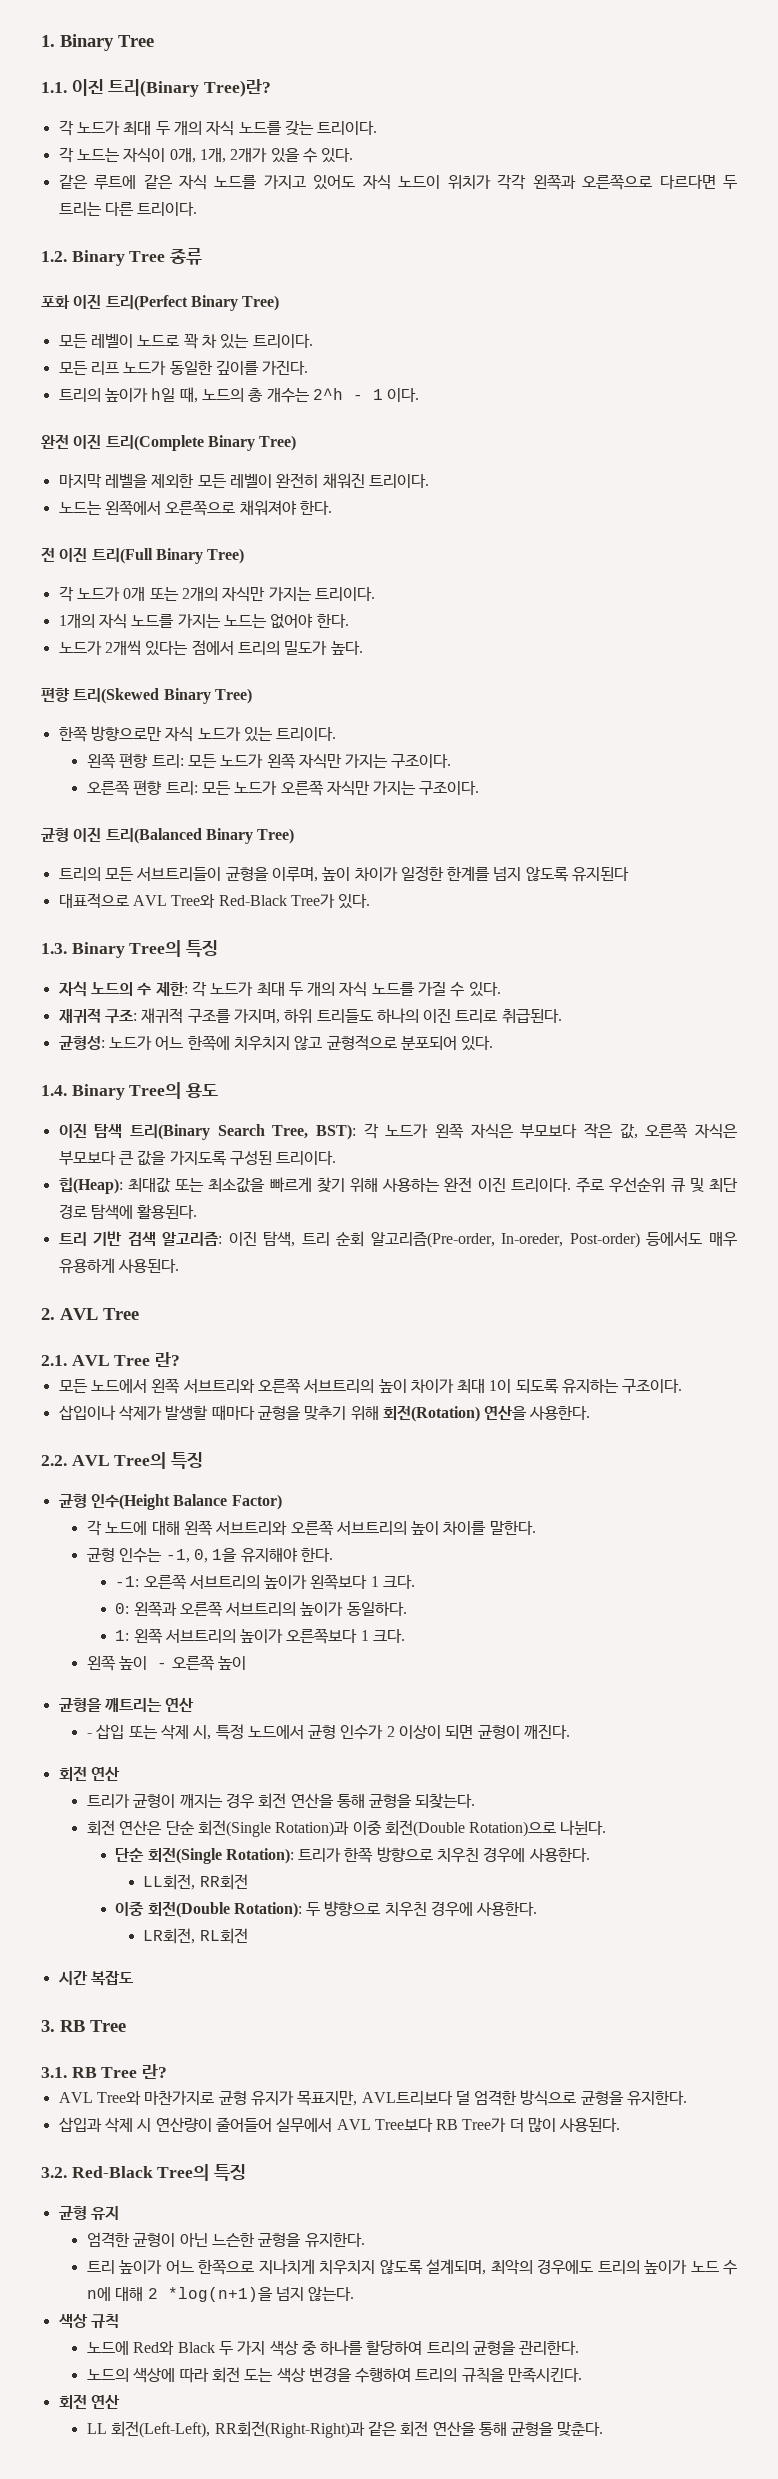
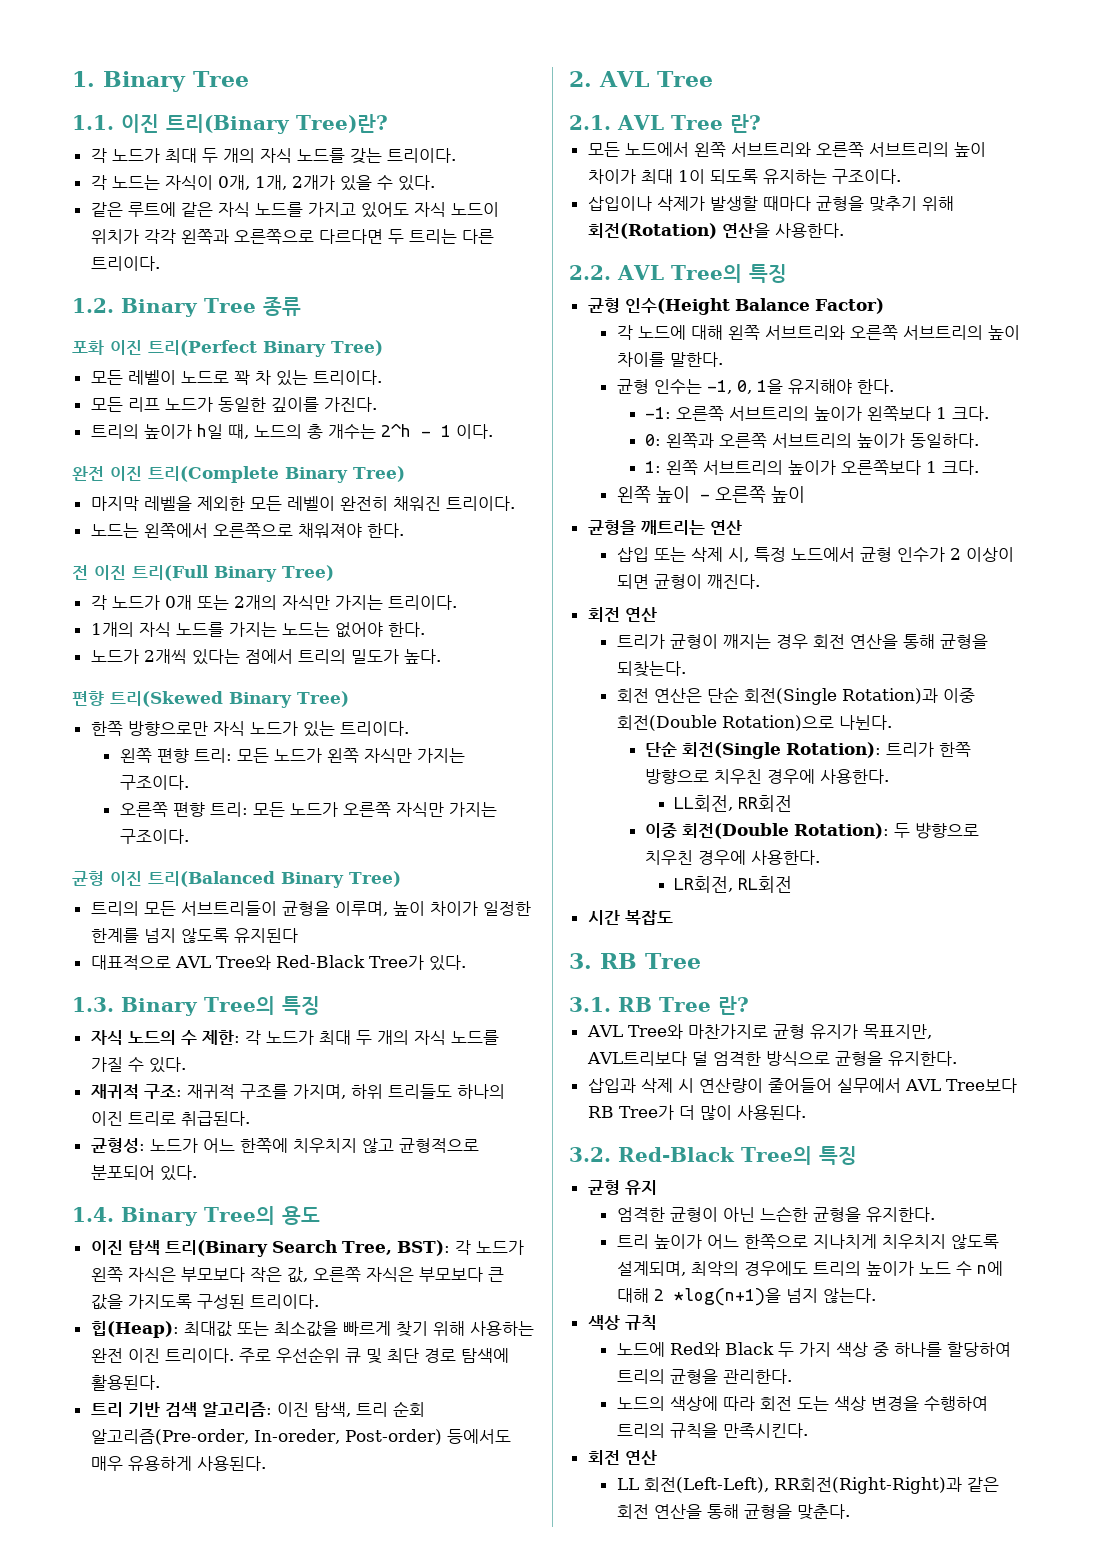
- - 삽입 또는 삭제 시, 특정 노드에서 균형 인수가 2 이상이 되면 균형이 깨진다.
+ 삽입 또는 삭제 시, 특정 노드에서 균형 인수가 2 이상이 되면 균형이 깨진다.

